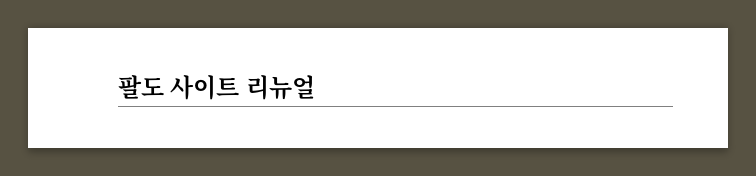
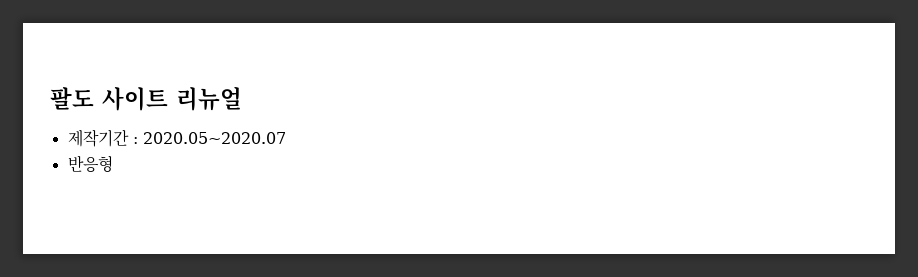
+ 제작기간 : 2020.05~2020.07
+ 반응형

